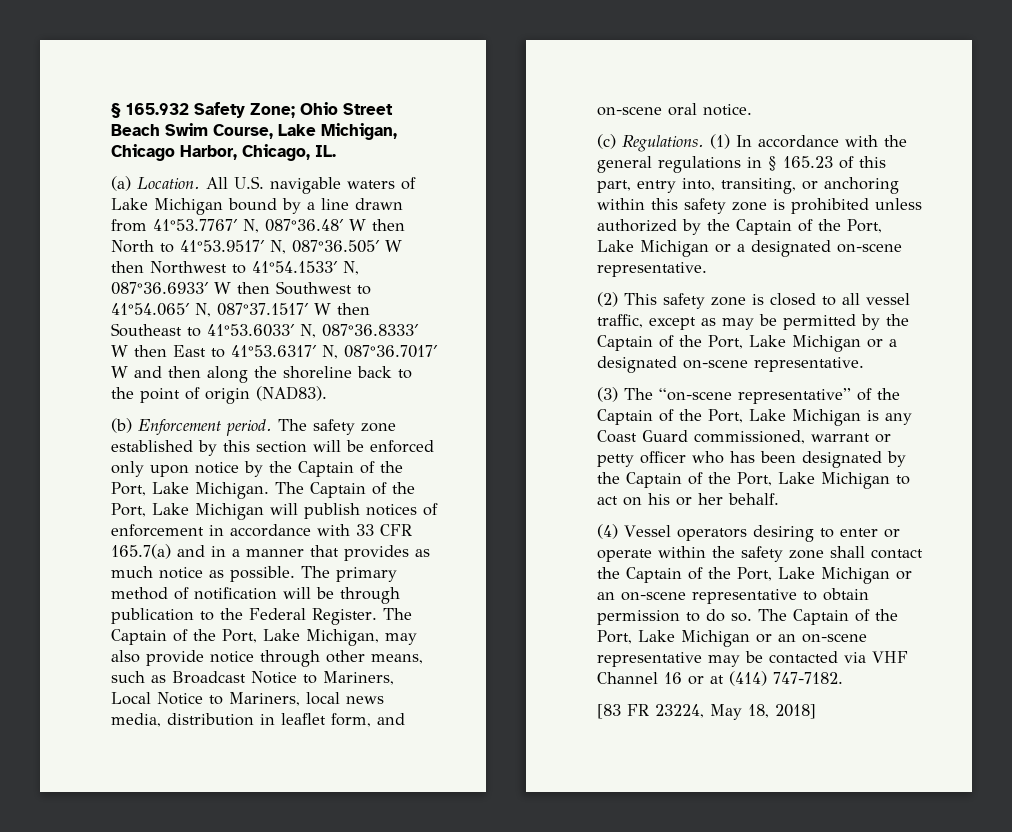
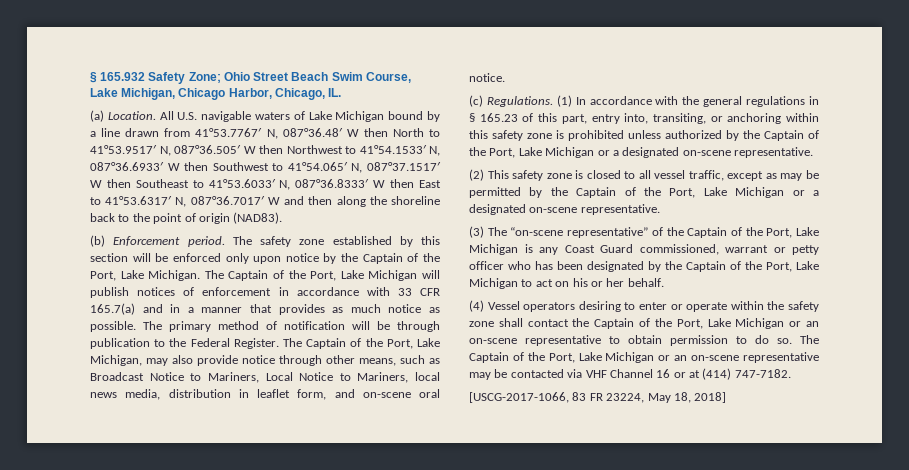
- [83 FR 23224, May 18, 2018]
+ [USCG-2017-1066, 83 FR 23224, May 18, 2018]

